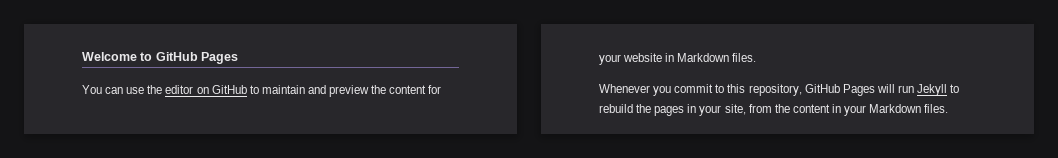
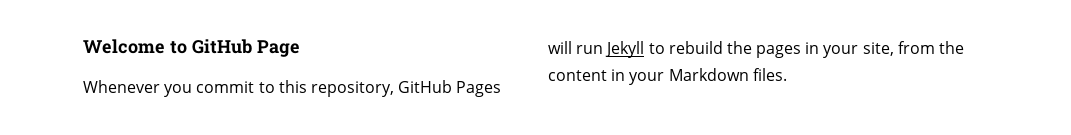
- Welcome to GitHub Pages
- You can use the editor on GitHub to maintain and preview the content for your website in Markdown files.
+ Welcome to GitHub Page

